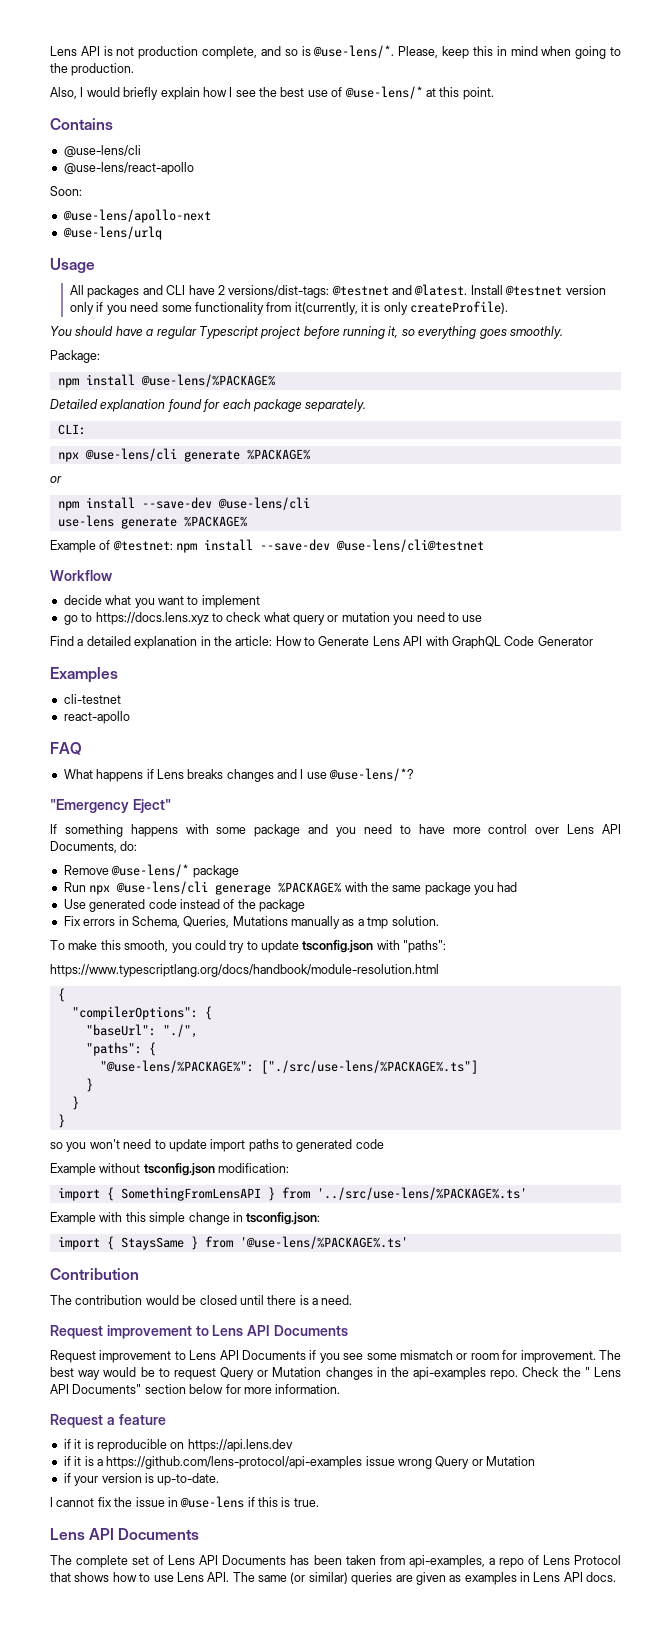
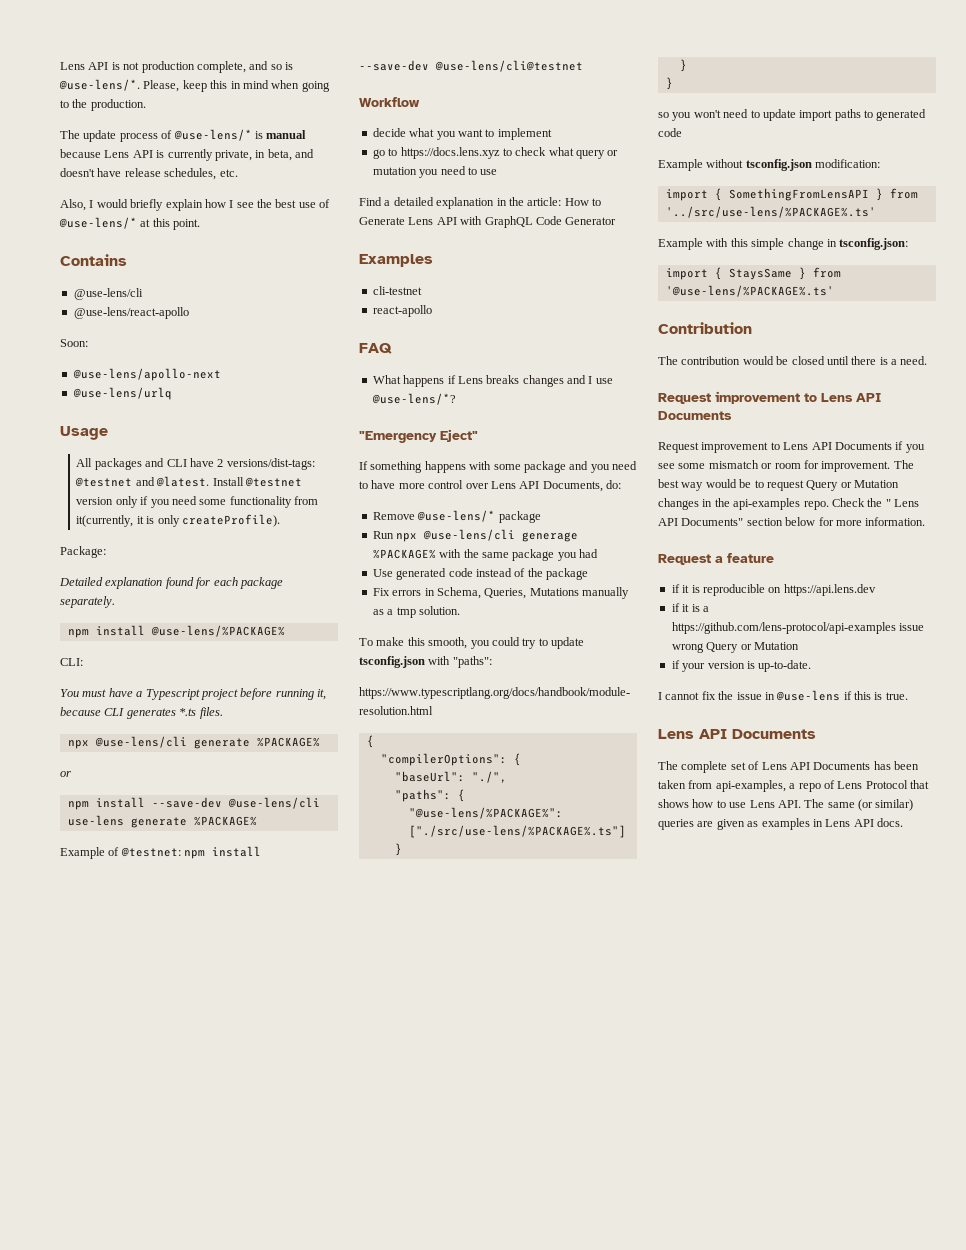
+ The update process of @use-lens/* is manual because Lens API is currently private, in beta, and doesn't have release schedules, etc.
- You should have a regular Typescript project before running it, so everything goes smoothly.
  Package:
- npm install @use-lens/%PACKAGE%
+ npm install @use-lens/%PACKAGE%
  CLI:
+ You must have a Typescript project before running it, because CLI generates *.ts files.

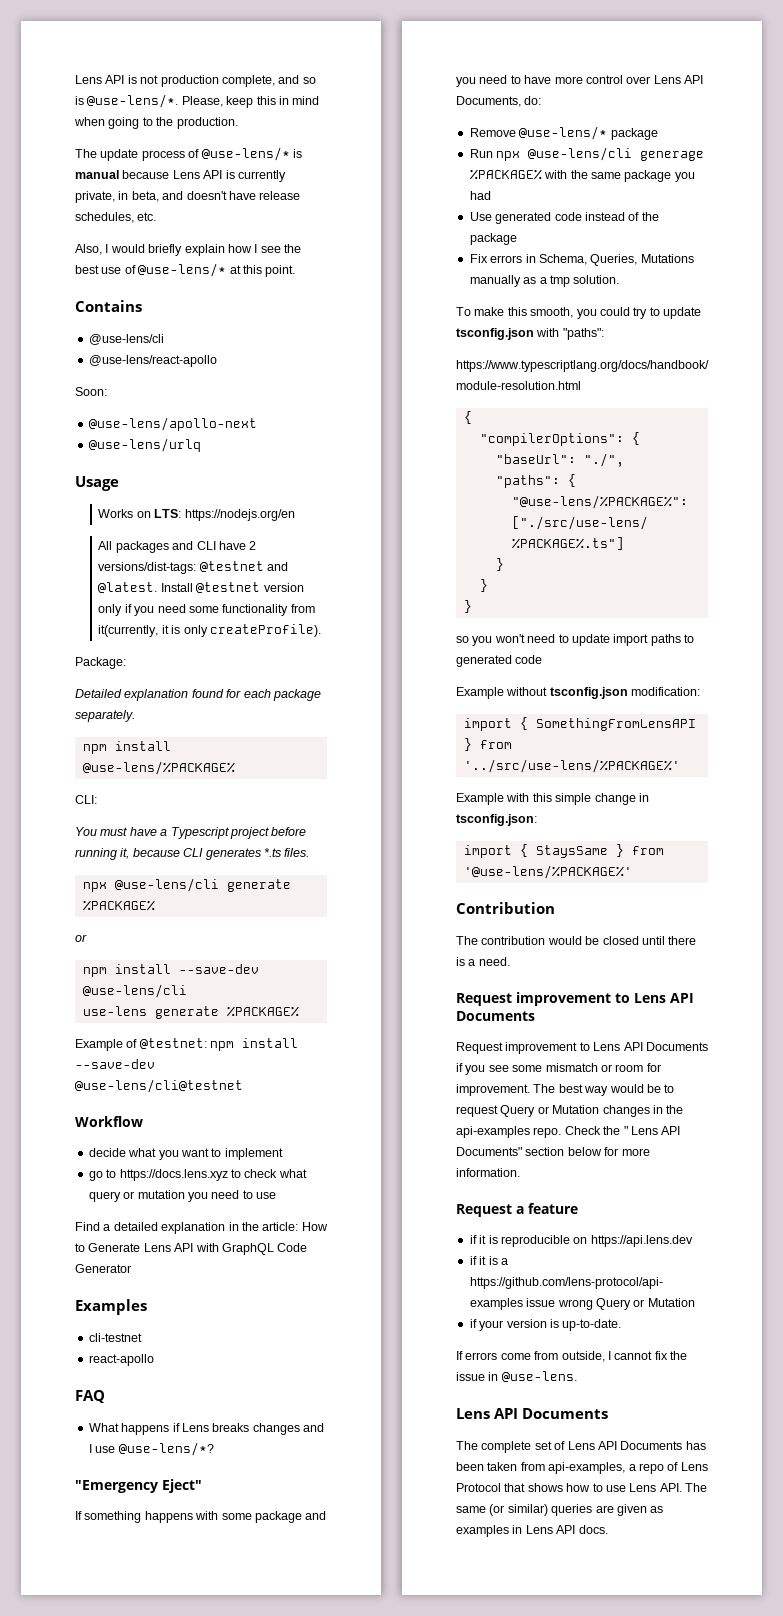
+ Works on LTS: https://nodejs.org/en
- import { SomethingFromLensAPI } from '../src/use-lens/%PACKAGE%.ts'
+ import { SomethingFromLensAPI } from '../src/use-lens/%PACKAGE%'
- import { StaysSame } from '@use-lens/%PACKAGE%.ts'
+ import { StaysSame } from '@use-lens/%PACKAGE%'
- I cannot fix the issue in @use-lens if this is true.
+ If errors come from outside, I cannot fix the issue in @use-lens.

